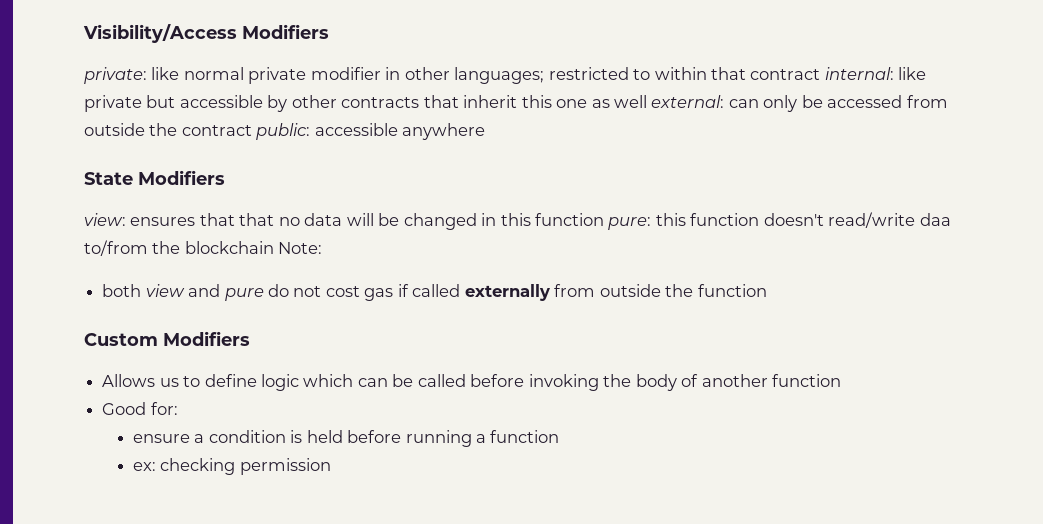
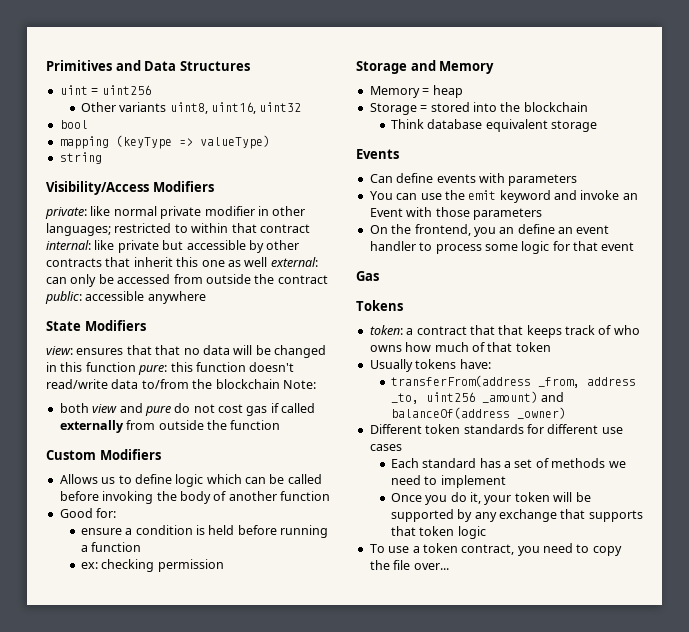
+ Primitives and Data Structures
+ uint = uint256
+ Other variants uint8, uint16, uint32
+ bool
+ mapping (keyType => valueType)
+ string
- view: ensures that that no data will be changed in this function pure: this function doesn't read/write daa to/from the blockchain Note:
+ view: ensures that that no data will be changed in this function pure: this function doesn't read/write data to/from the blockchain Note:
+ Storage and Memory
+ Memory = heap
+ Storage = stored into the blockchain
+ Think database equivalent storage
+ Events
+ Can define events with parameters
+ You can use the emit keyword and invoke an Event with those parameters
+ On the frontend, you an define an event handler to process some logic for that event
+ Gas
+ Tokens
+ token: a contract that that keeps track of who owns how much of that token
+ Usually tokens have:
+ transferFrom(address _from, address _to, uint256 _amount) and balanceOf(address _owner)
+ Different token standards for different use cases
+ Each standard has a set of methods we need to implement
+ Once you do it, your token will be supported by any exchange that supports that token logic
+ To use a token contract, you need to copy the file over...

